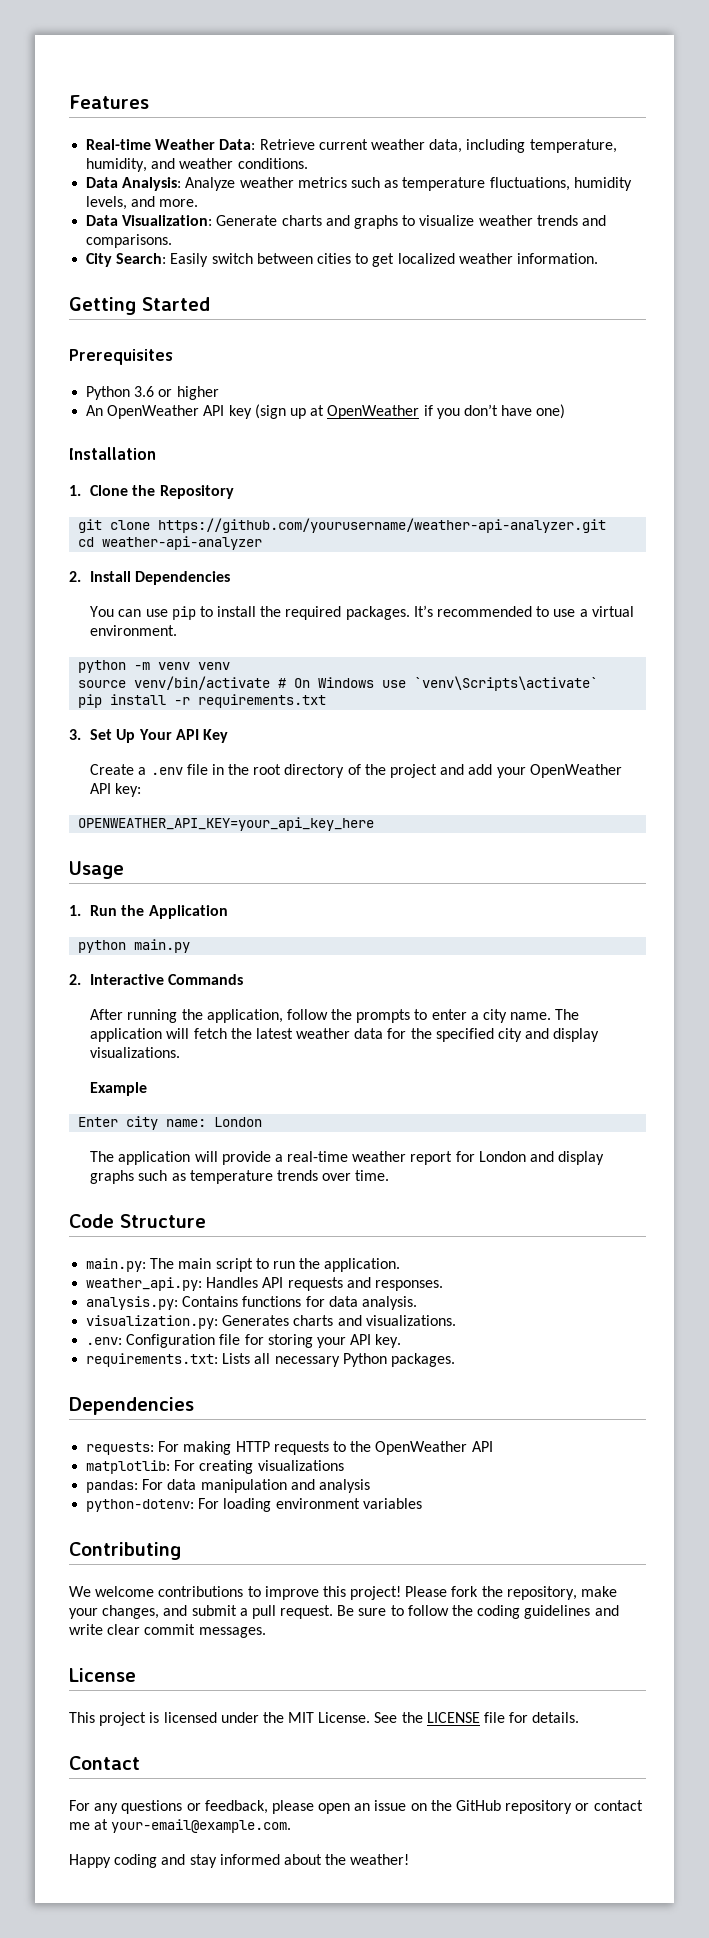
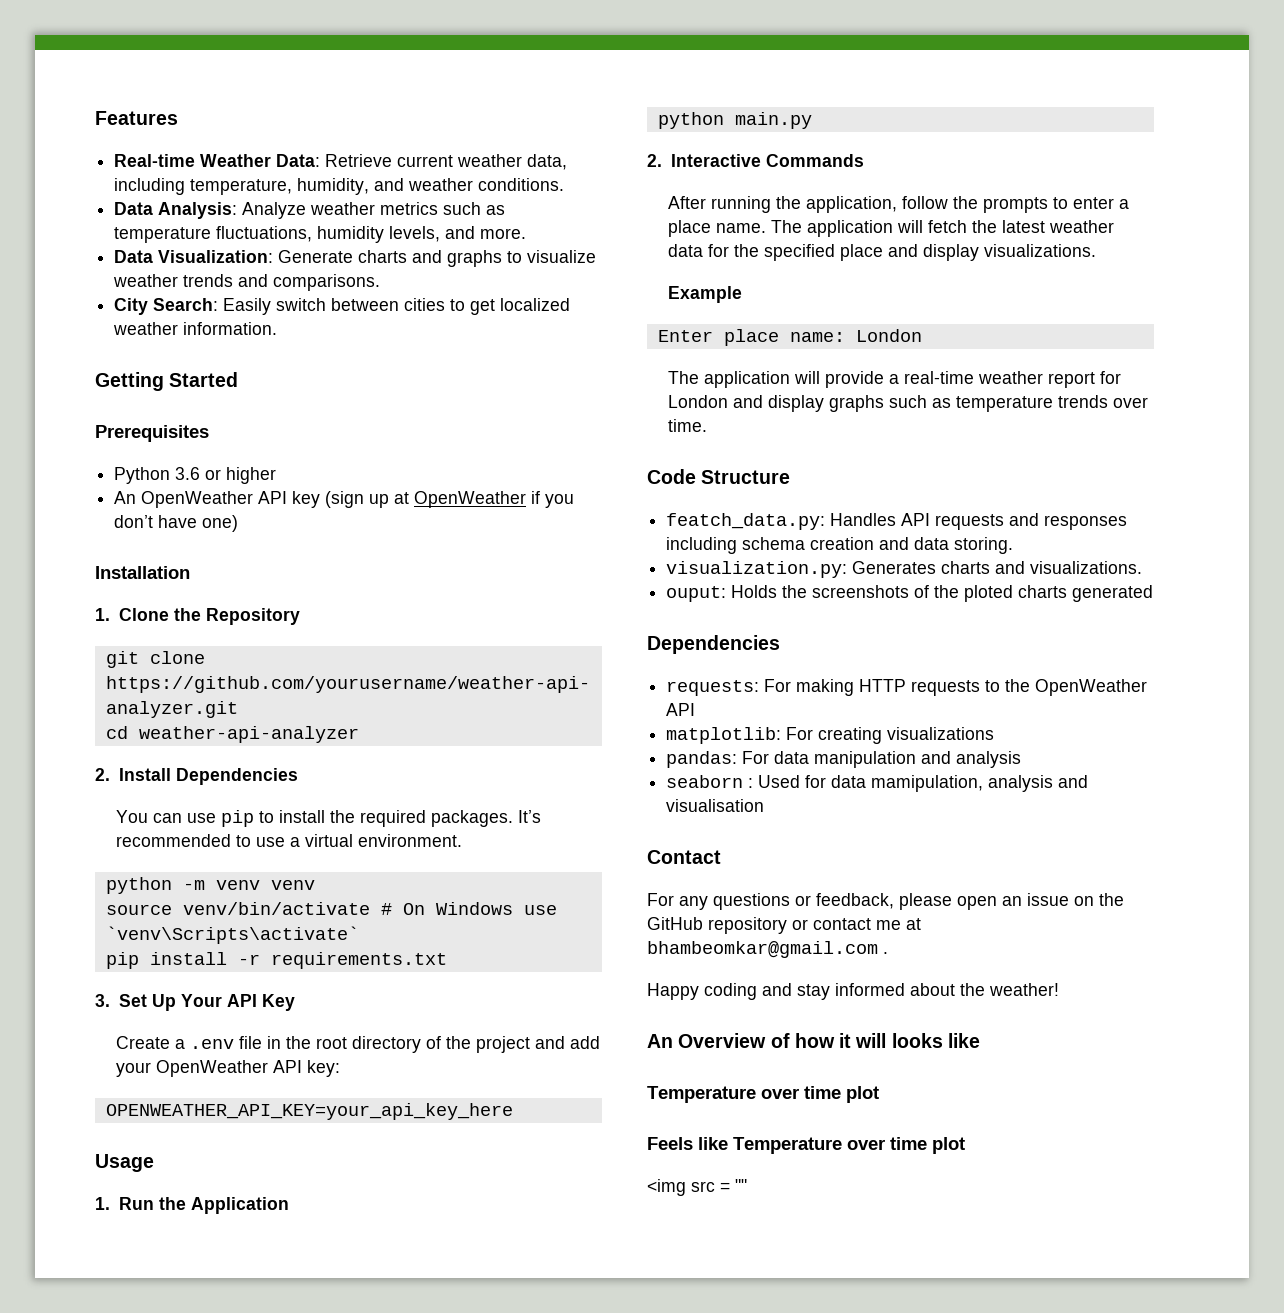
- After running the application, follow the prompts to enter a city name.
+ After running the application, follow the prompts to enter a place name.
- The application will fetch the latest weather data for the specified city and display visualizations.
+ The application will fetch the latest weather data for the specified place and display visualizations.
- Enter city name: London
+ Enter place name: London
- main.py: The main script to run the application.
- weather_api.py: Handles API requests and responses.
- analysis.py: Contains functions for data analysis.
+ featch_data.py: Handles API requests and responses including schema creation and data storing.
- .env: Configuration file for storing your API key.
- requirements.txt: Lists all necessary Python packages.
+ ouput: Holds the screenshots of the ploted charts generated
- python-dotenv: For loading environment variables
- Contributing
- We welcome contributions to improve this project! Please fork the repository, make your changes, and submit a pull request. Be sure to follow the coding guidelines and write clear commit messages.
- License
- This project is licensed under the MIT License. See the LICENSE file for details.
+ seaborn : Used for data mamipulation, analysis and visualisation
- For any questions or feedback, please open an issue on the GitHub repository or contact me at your-email@example.com.
+ For any questions or feedback, please open an issue on the GitHub repository or contact me at bhambeomkar@gmail.com .
+ An Overview of how it will looks like
+ Temperature over time plot
+ Feels like Temperature over time plot
+ <img src = ""

